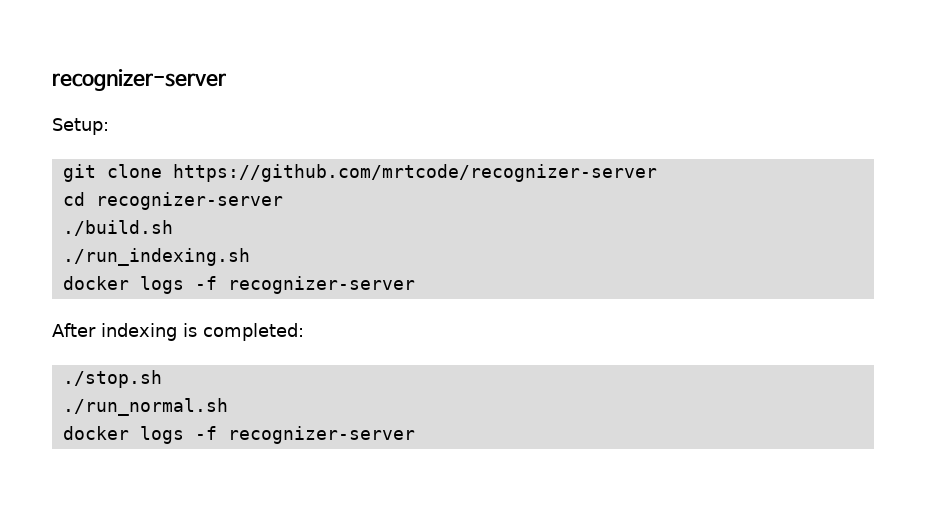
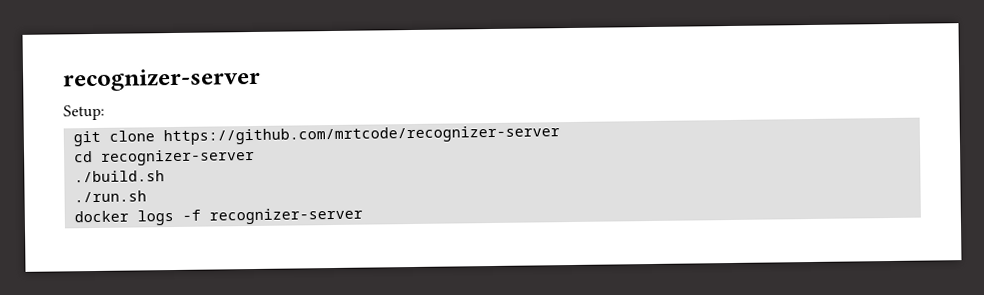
- ./run_indexing.sh
- docker logs -f recognizer-server
- After indexing is completed:
- ./stop.sh
- ./run_normal.sh
+ ./run.sh

